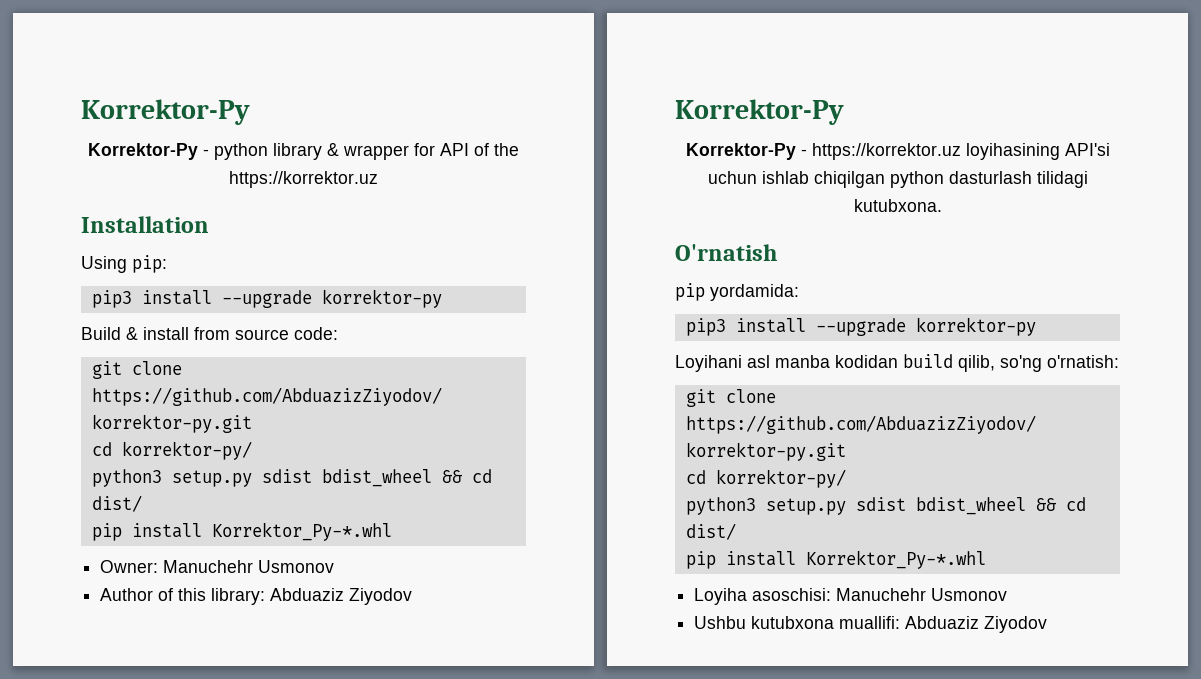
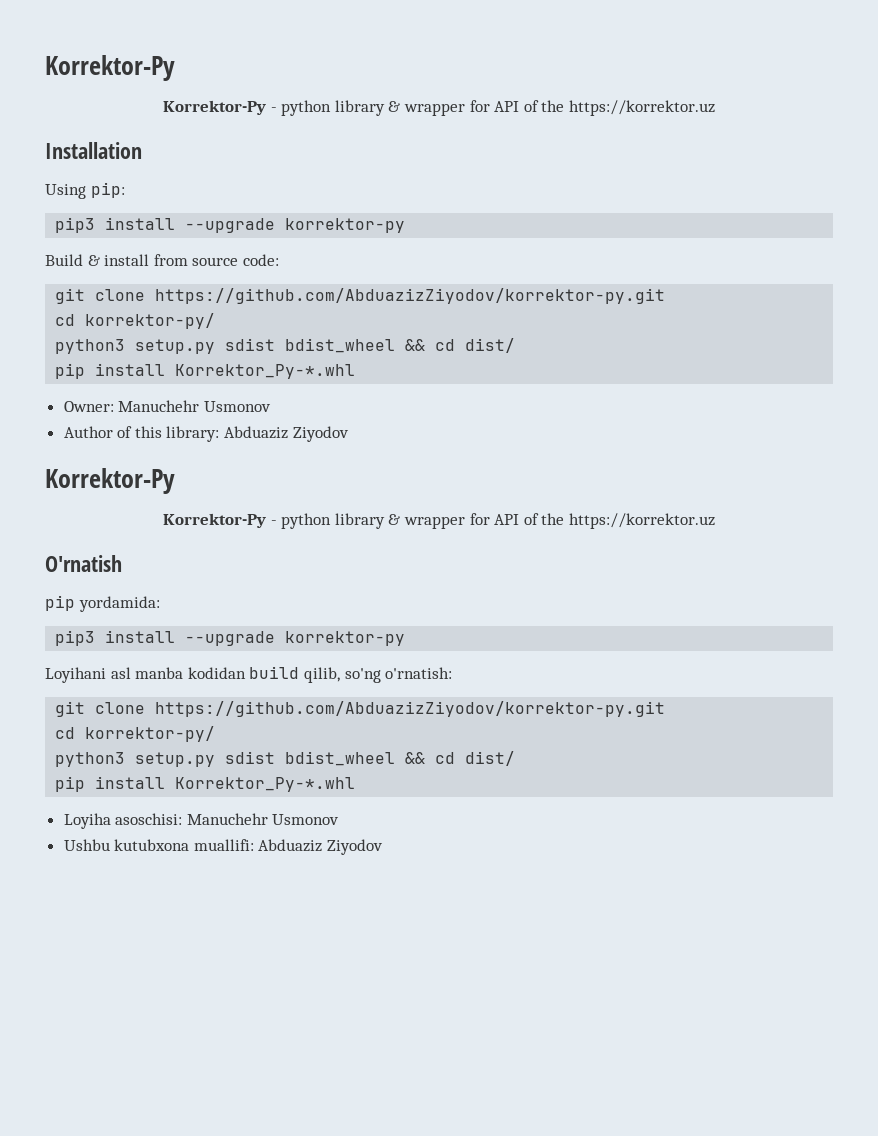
  Author of this library: Abduaziz Ziyodov
  Korrektor-Py
- Korrektor-Py - https://korrektor.uz loyihasining API'si uchun ishlab chiqilgan python dasturlash tilidagi kutubxona.
+ Korrektor-Py - python library & wrapper for API of the https://korrektor.uz

